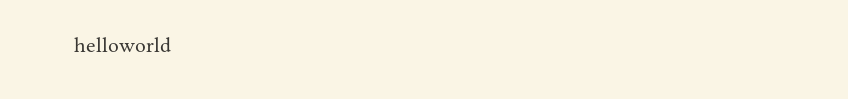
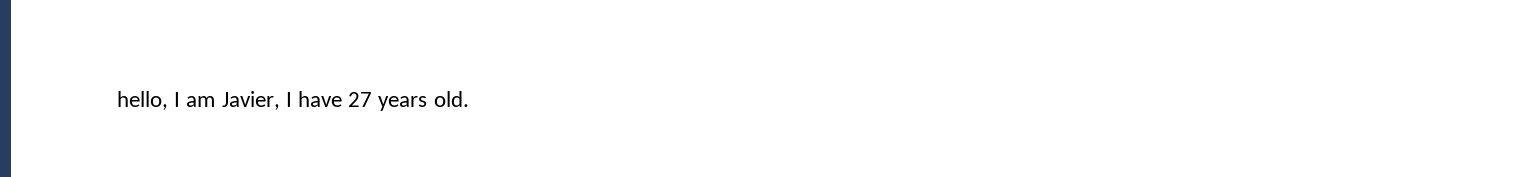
- helloworld
+ hello, I am Javier, I have 27 years old.

